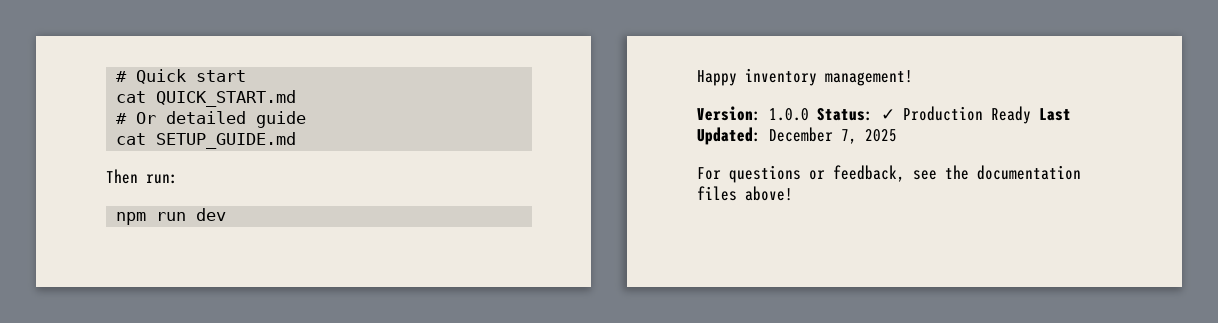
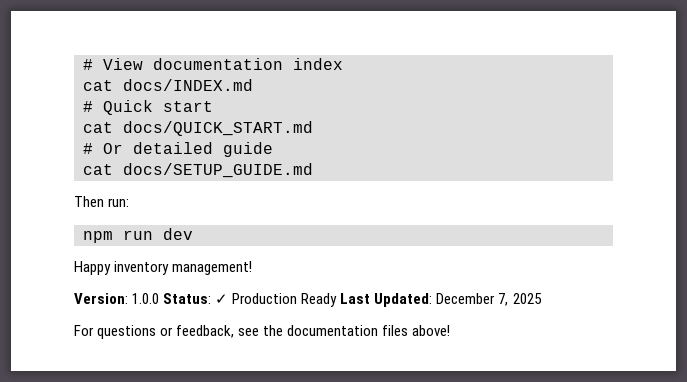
+ # View documentation index
+ cat docs/INDEX.md
- cat QUICK_START.md
+ cat docs/QUICK_START.md
- cat SETUP_GUIDE.md
+ cat docs/SETUP_GUIDE.md

